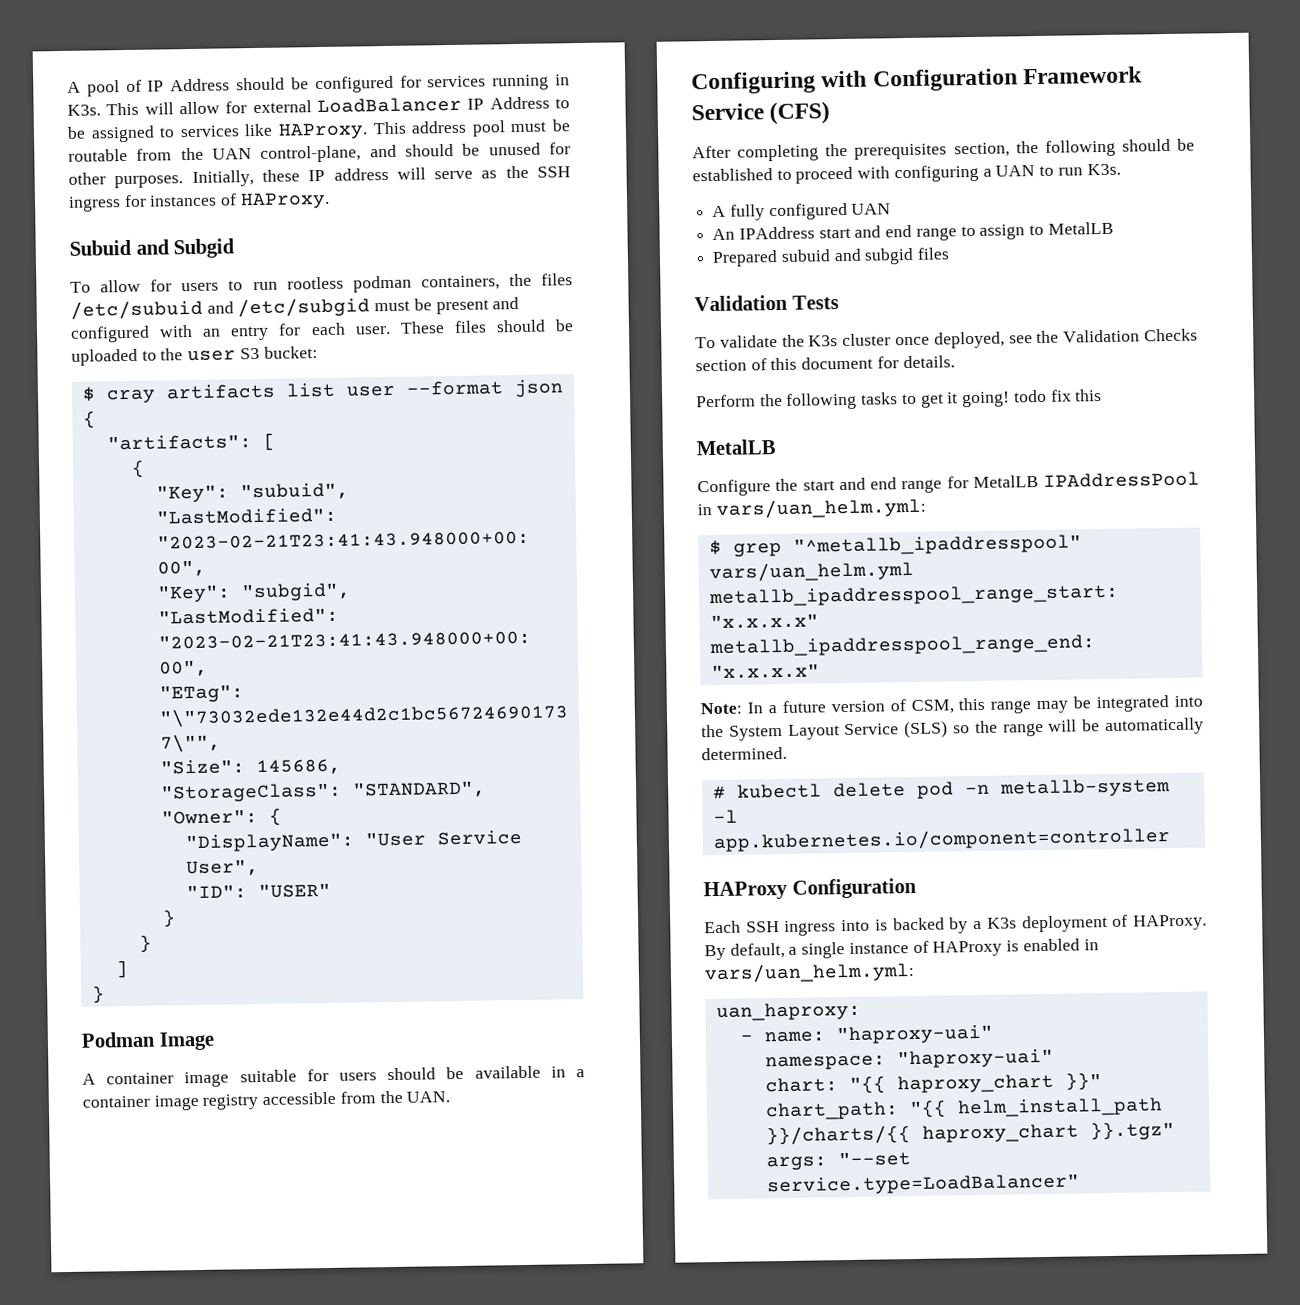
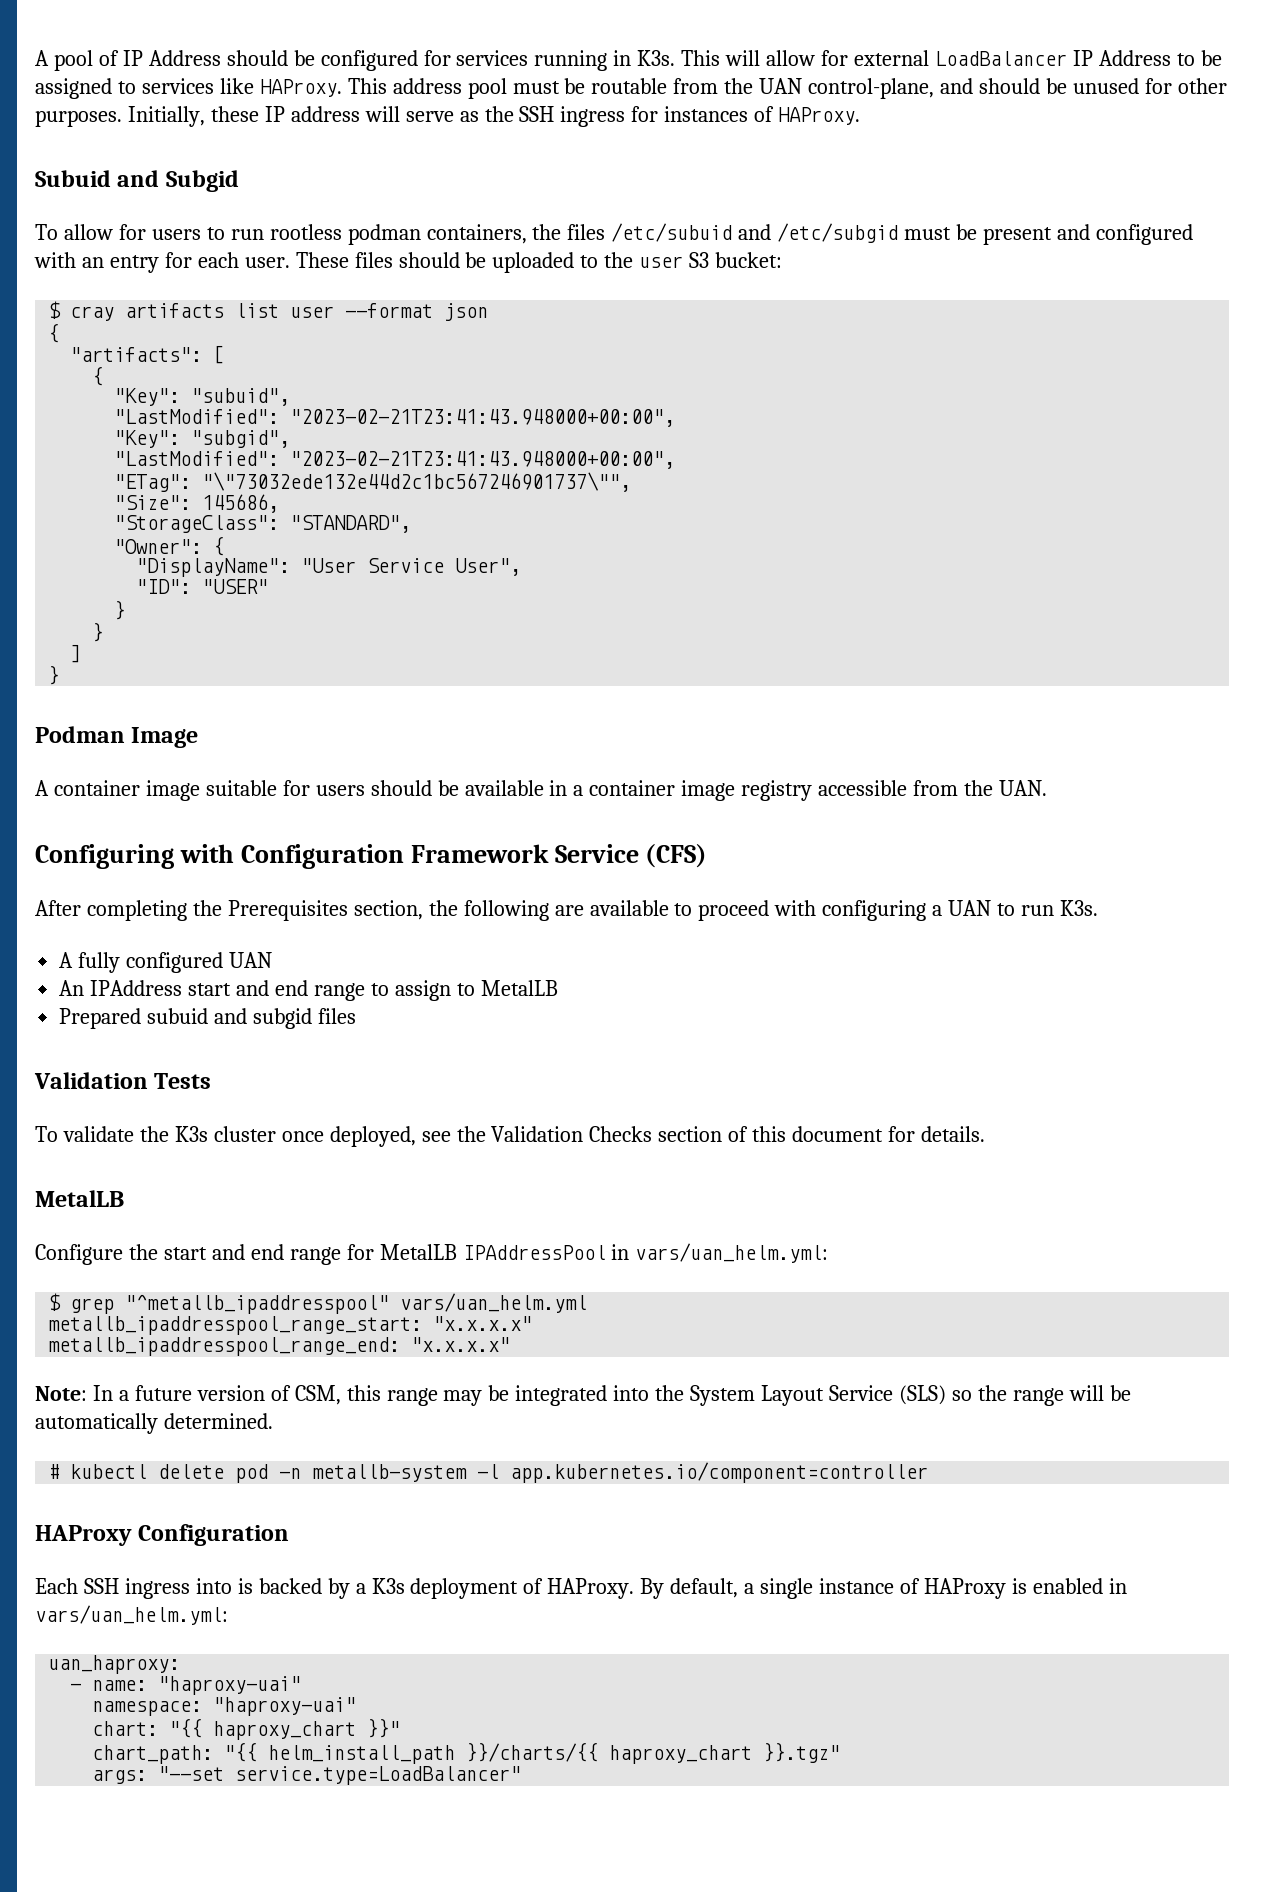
- After completing the prerequisites section, the following should be established to proceed with configuring a UAN to run K3s.
+ After completing the Prerequisites section, the following are available to proceed with configuring a UAN to run K3s.
- Perform the following tasks to get it going! todo fix this

